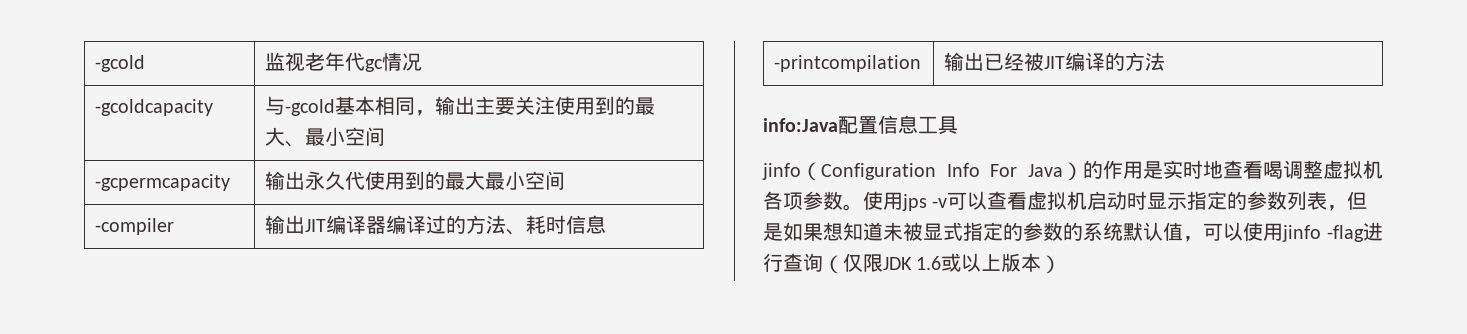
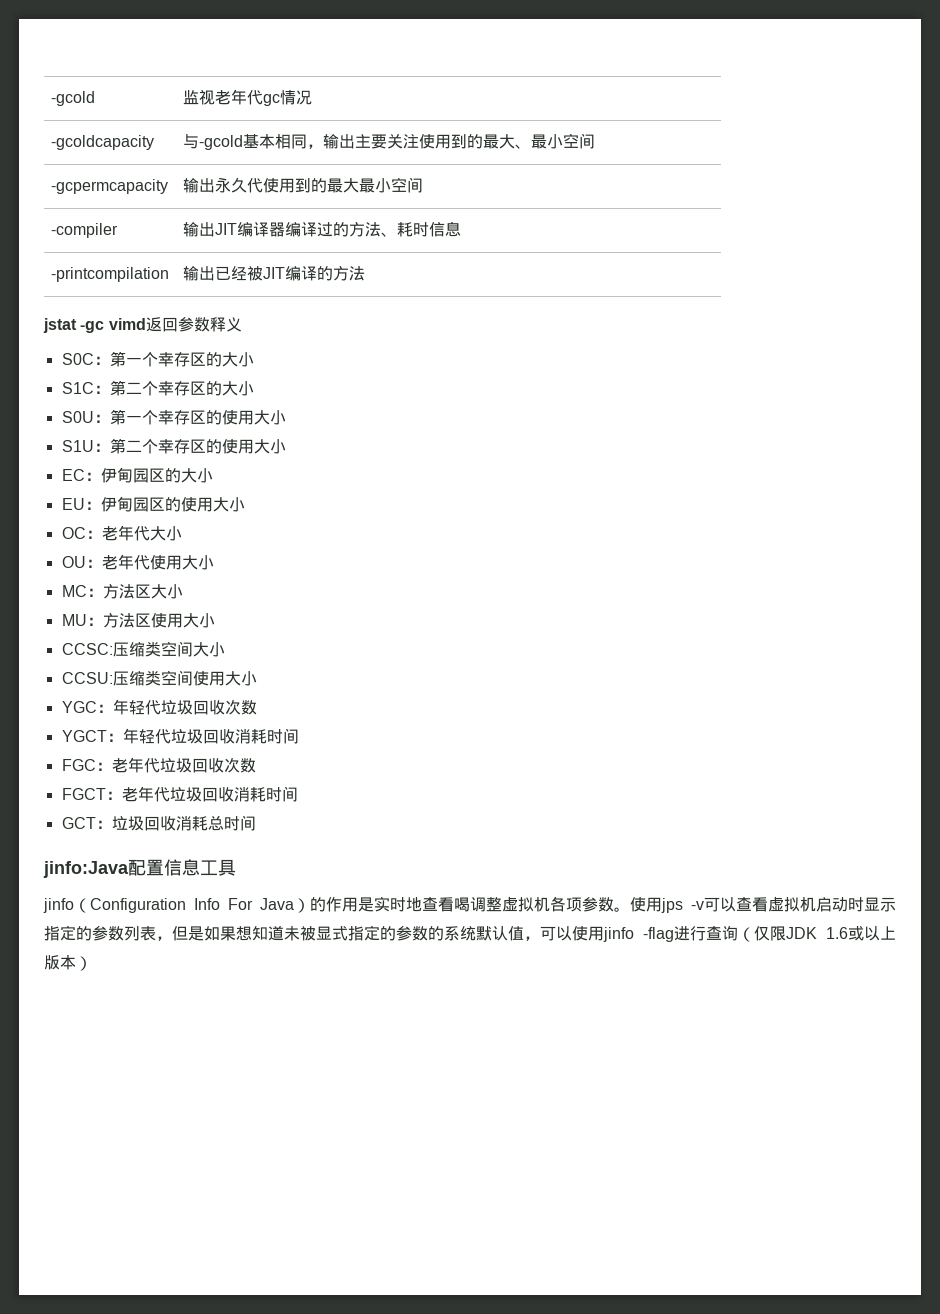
- info:Java配置信息工具
+ jstat -gc vimd返回参数释义
+ S0C：第一个幸存区的大小
+ S1C：第二个幸存区的大小
+ S0U：第一个幸存区的使用大小
+ S1U：第二个幸存区的使用大小
+ EC：伊甸园区的大小
+ EU：伊甸园区的使用大小
+ OC：老年代大小
+ OU：老年代使用大小
+ MC：方法区大小
+ MU：方法区使用大小
+ CCSC:压缩类空间大小
+ CCSU:压缩类空间使用大小
+ YGC：年轻代垃圾回收次数
+ YGCT：年轻代垃圾回收消耗时间
+ FGC：老年代垃圾回收次数
+ FGCT：老年代垃圾回收消耗时间
+ GCT：垃圾回收消耗总时间
+ jinfo:Java配置信息工具

